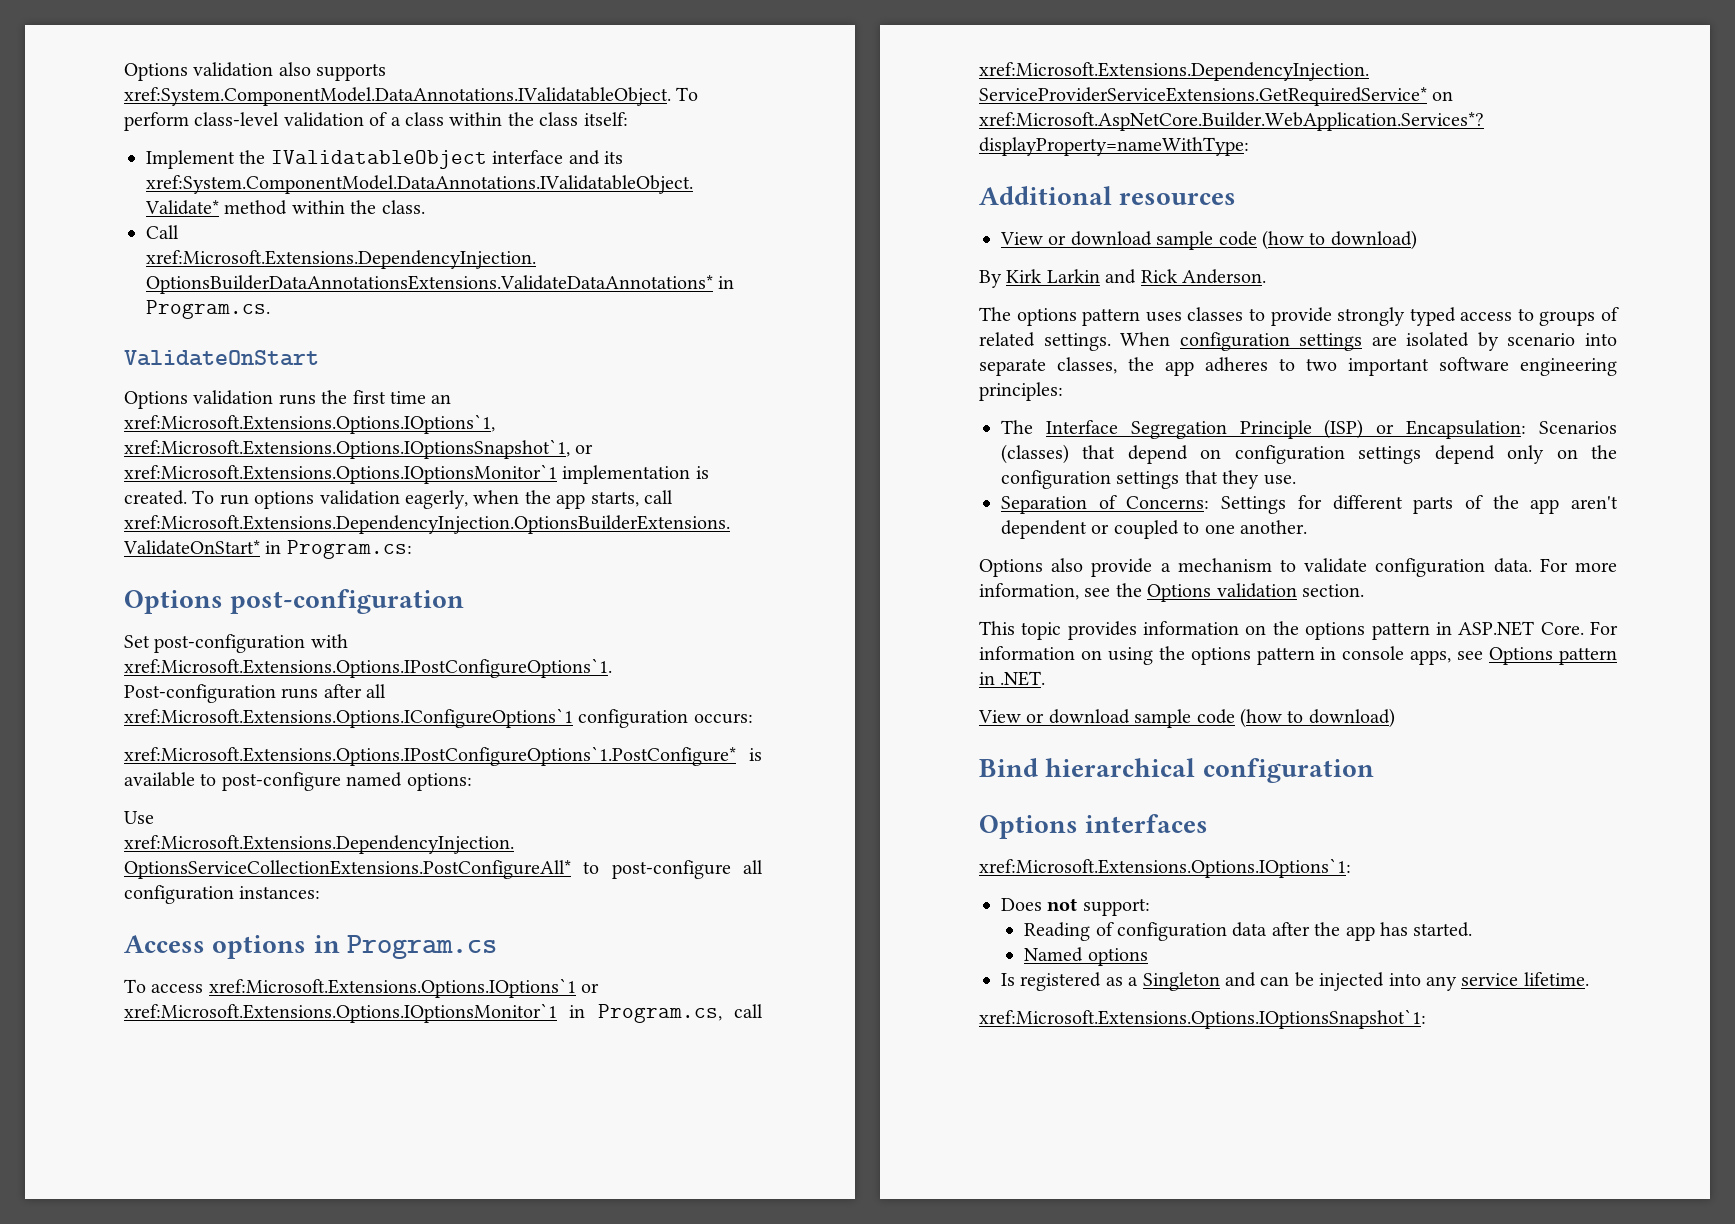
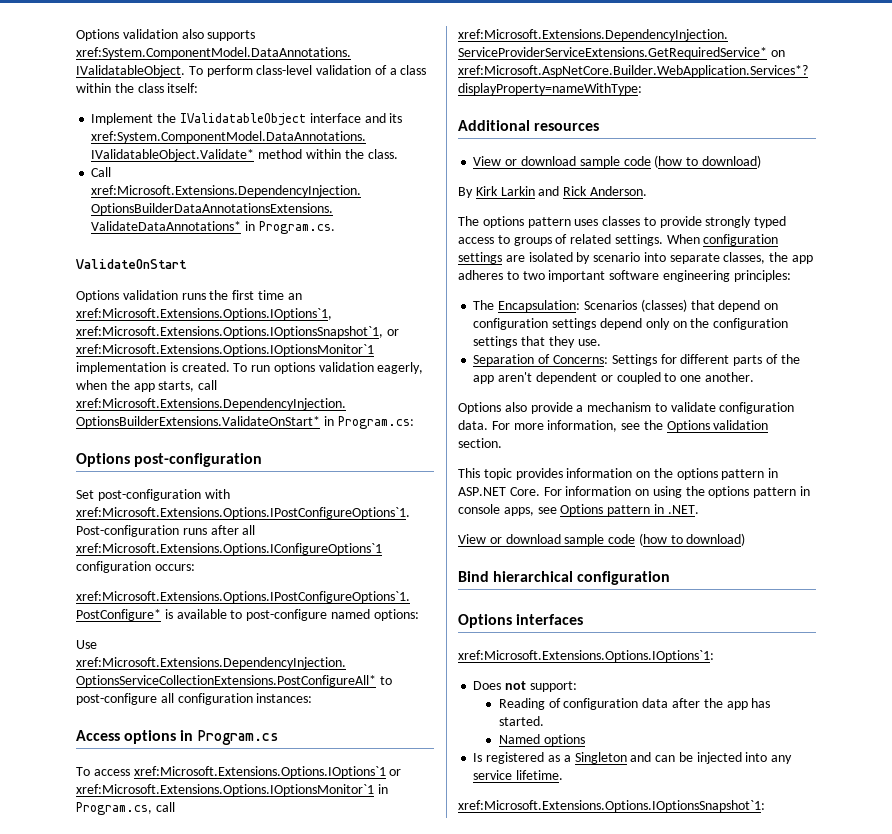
- The Interface Segregation Principle (ISP) or Encapsulation: Scenarios (classes) that depend on configuration settings depend only on the configuration settings that they use.
+ The Encapsulation: Scenarios (classes) that depend on configuration settings depend only on the configuration settings that they use.

